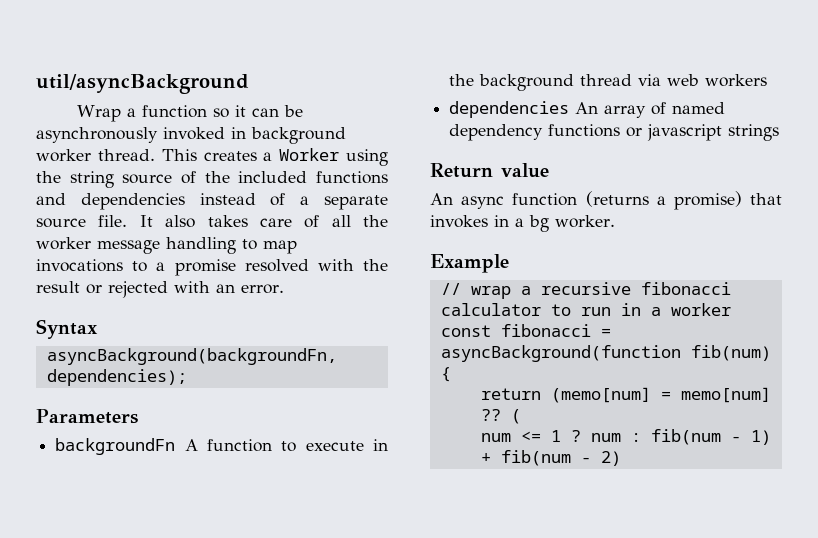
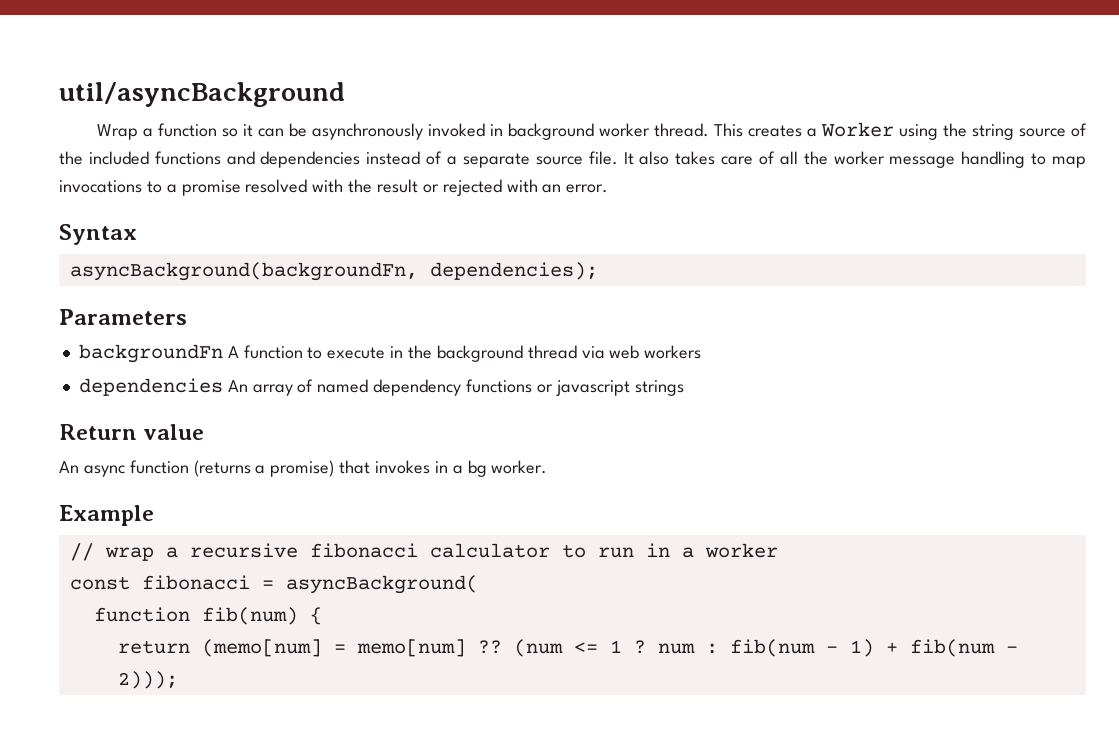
- const fibonacci = asyncBackground(function fib(num) {
+ const fibonacci = asyncBackground(
+ function fib(num) {
- (
- num <= 1 ? num : fib(num - 1) + fib(num - 2)
+ (num <= 1 ? num : fib(num - 1) + fib(num - 2)));

